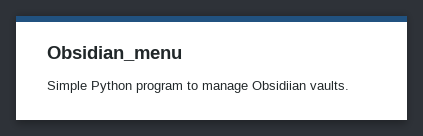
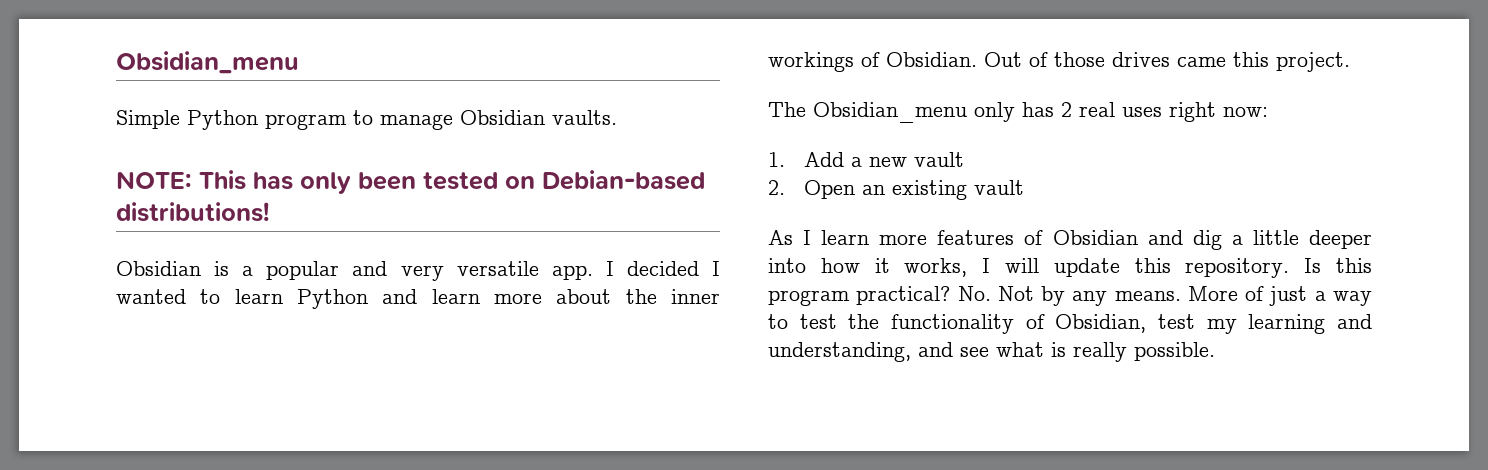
- Simple Python program to manage Obsidiian vaults.
+ Simple Python program to manage Obsidian vaults.
+ NOTE: This has only been tested on Debian-based distributions!
+ Obsidian is a popular and very versatile app. I decided I wanted to learn Python and learn more about the inner workings of Obsidian. Out of those drives came this project.
+ The Obsidian_menu only has 2 real uses right now:
+ 1. Add a new vault
+ 2. Open an existing vault
+ As I learn more features of Obsidian and dig a little deeper into how it works, I will update this repository. Is this program practical? No. Not by any means. More of just a way to test the functionality of Obsidian, test my learning and understanding, and see what is really possible.

